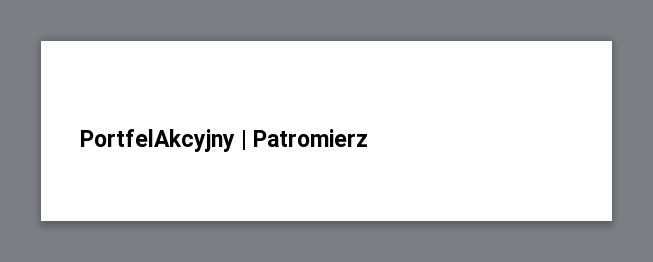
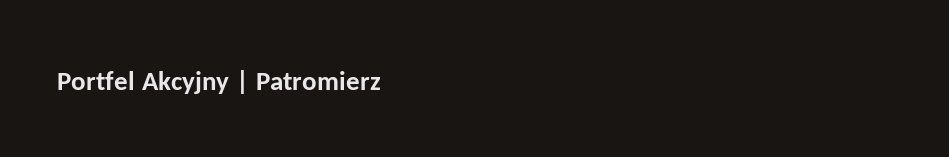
- PortfelAkcyjny | Patromierz
+ Portfel Akcyjny | Patromierz

